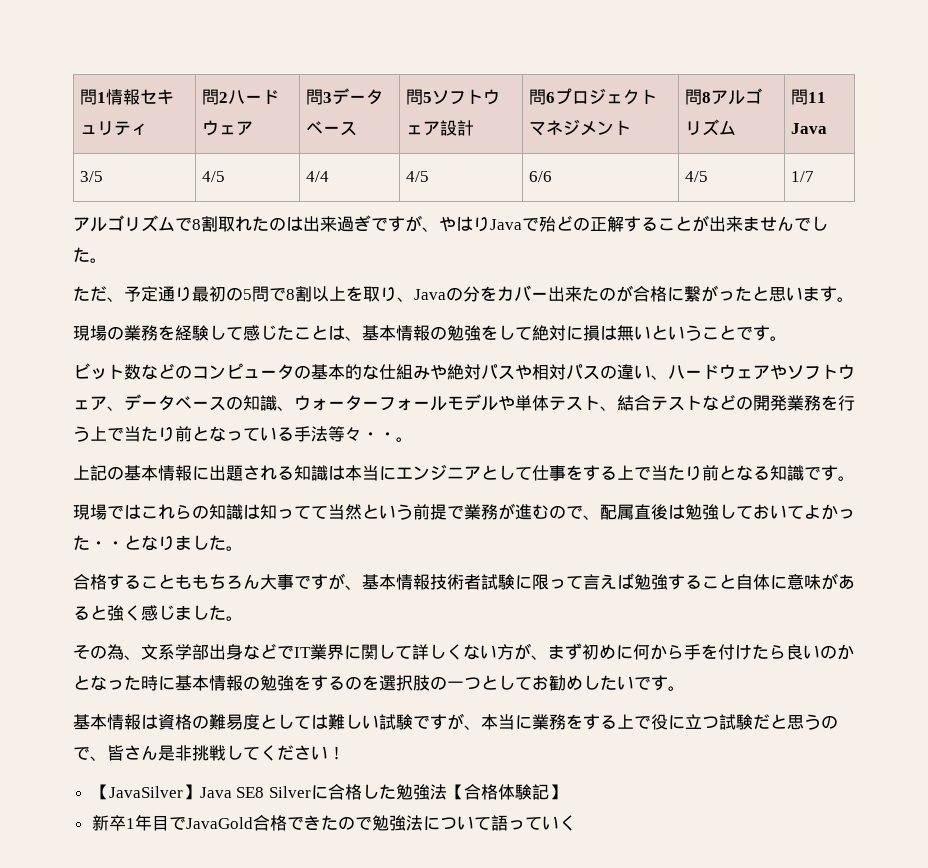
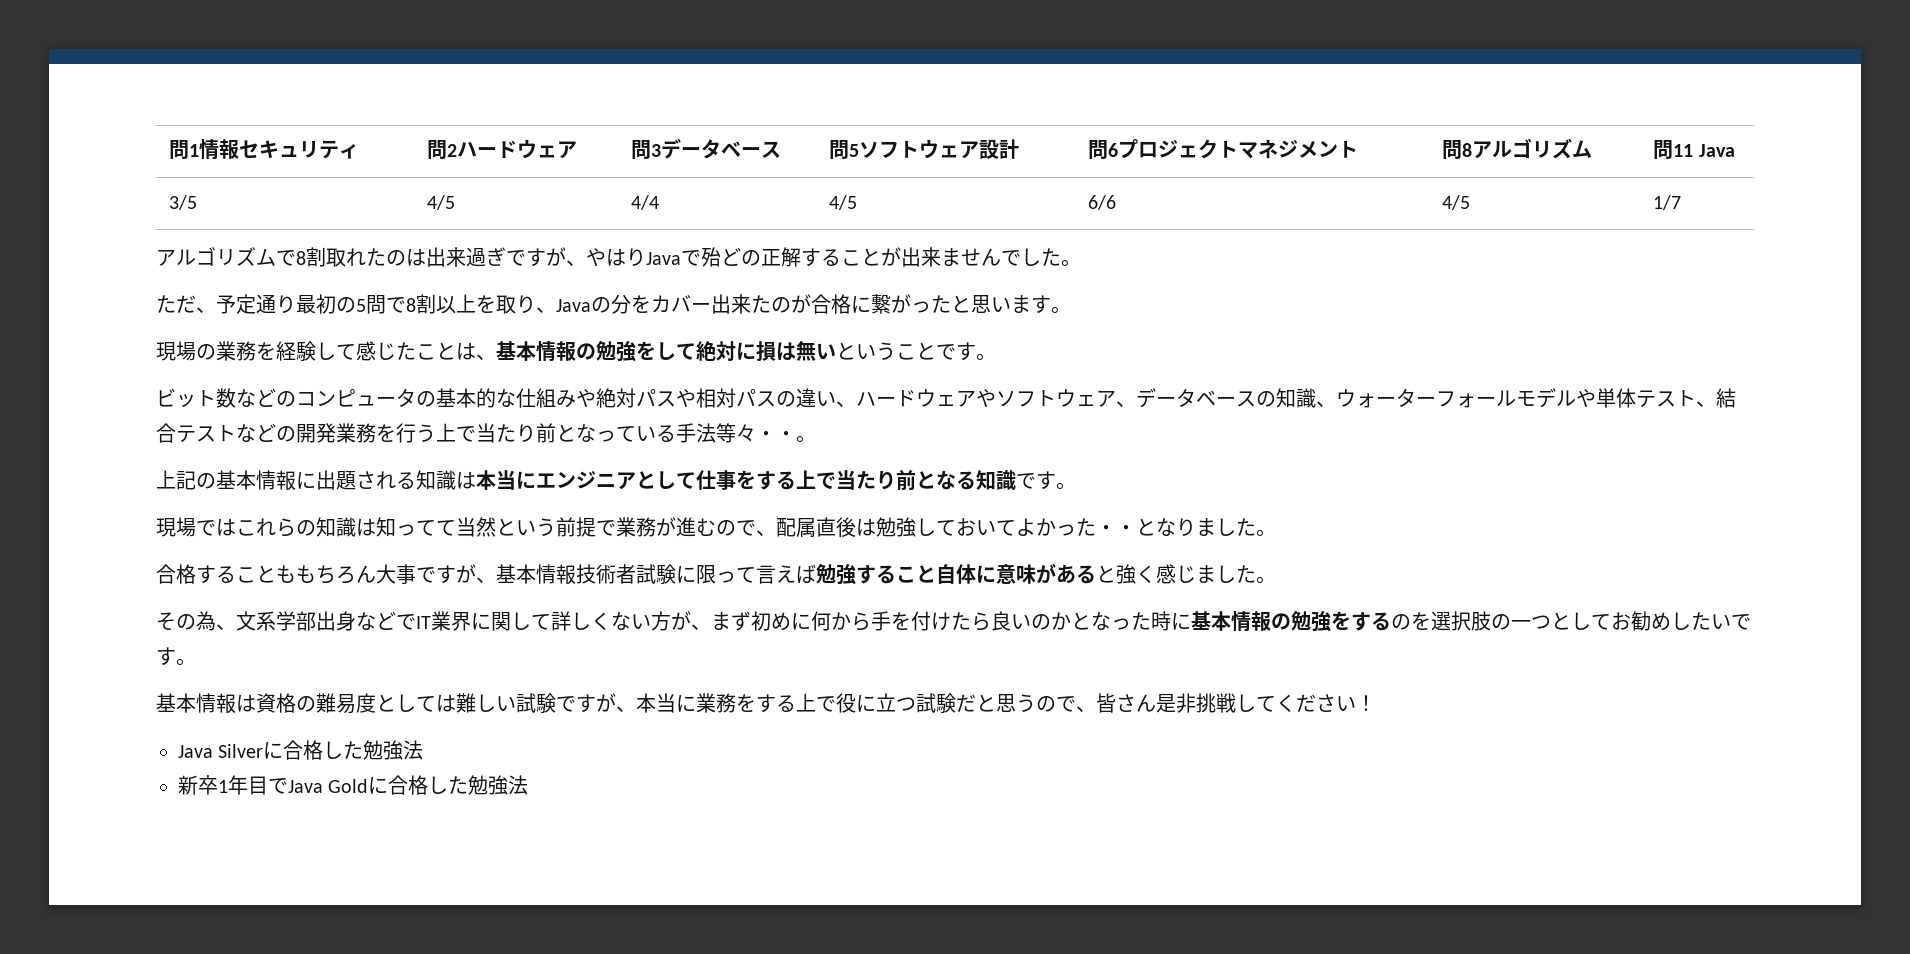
- 【JavaSilver】Java SE8 Silverに合格した勉強法【合格体験記】
+ Java Silverに合格した勉強法
- 新卒1年目でJavaGold合格できたので勉強法について語っていく
+ 新卒1年目でJava Goldに合格した勉強法

